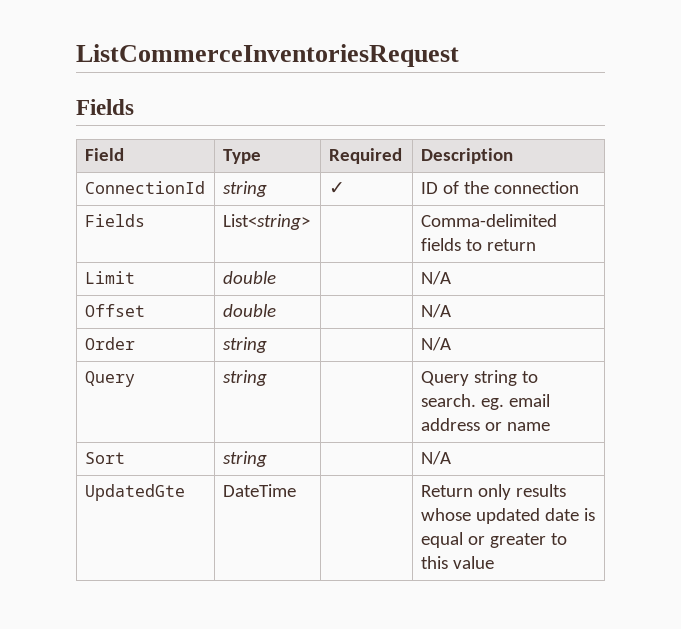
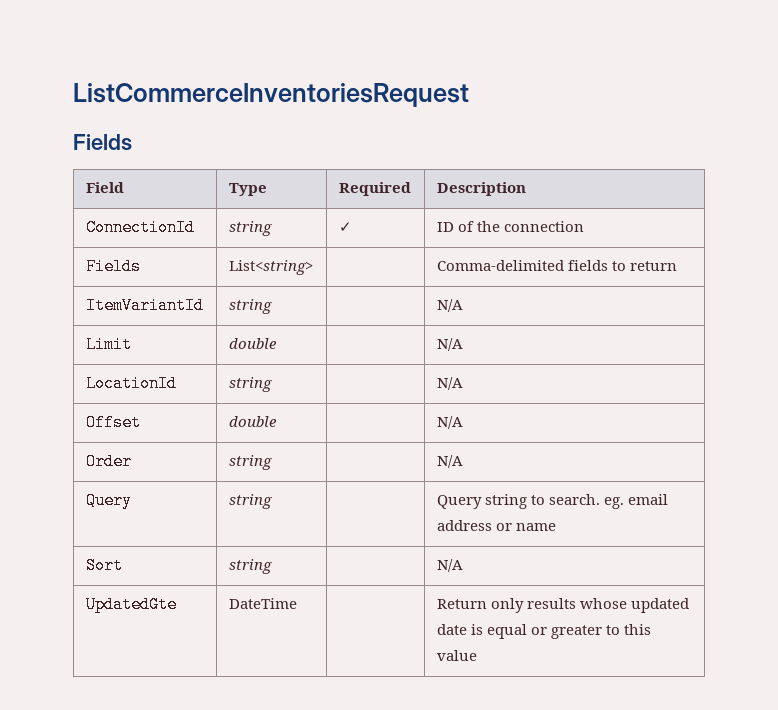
+ ItemVariantId | string | | N/A
+ LocationId | string | | N/A

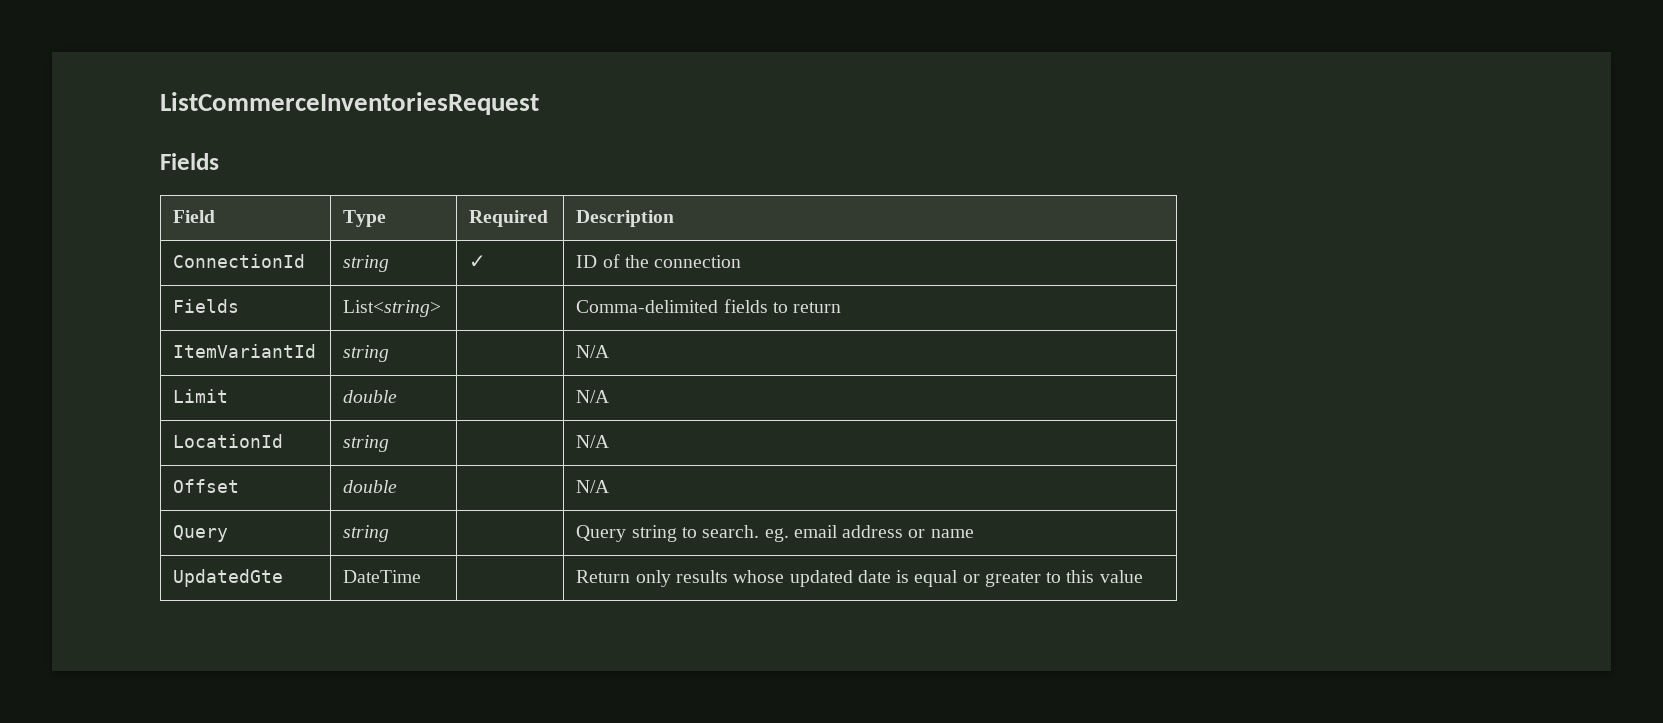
- Order | string | | N/A
- Sort | string | | N/A

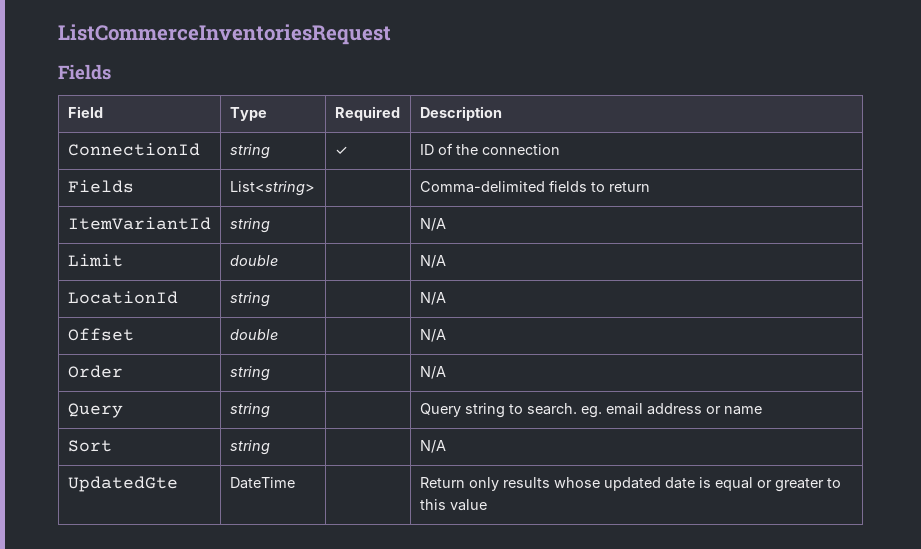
+ Order | string | | N/A
+ Sort | string | | N/A

